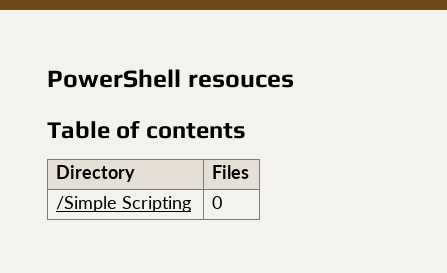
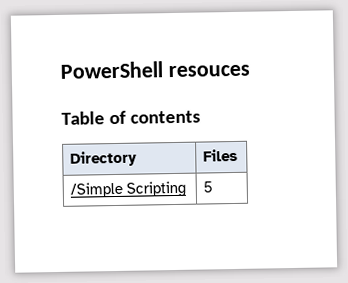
- /Simple Scripting | 0
+ /Simple Scripting | 5

